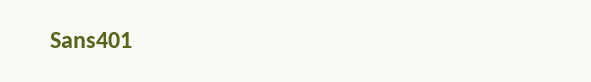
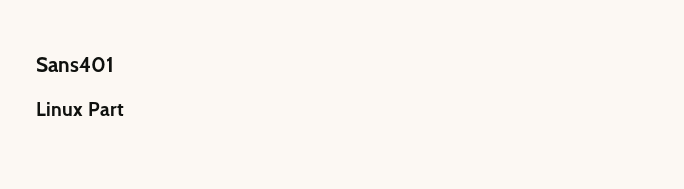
+ Linux Part

